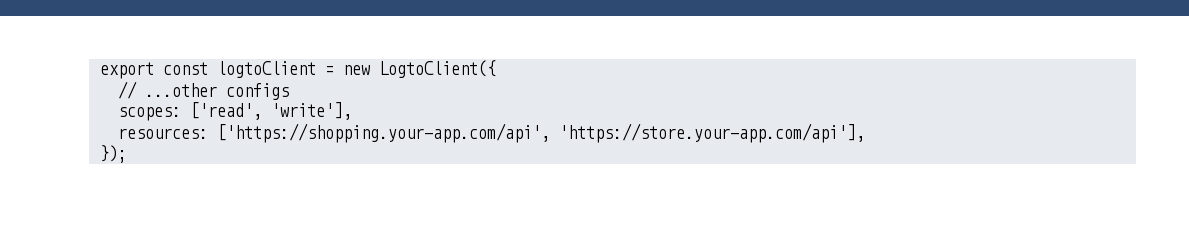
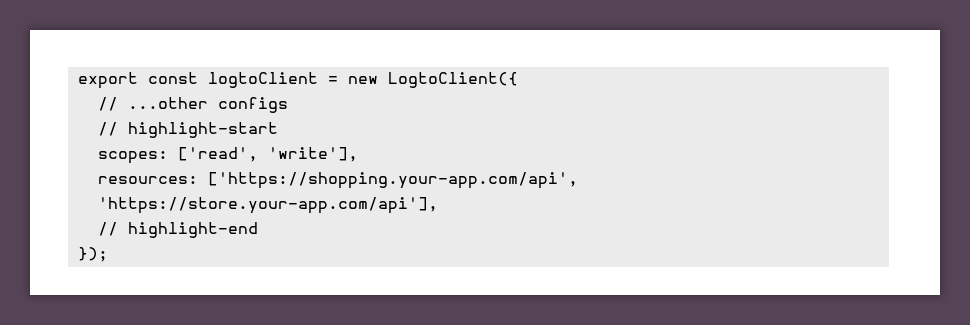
+ // highlight-start
+ // highlight-end

